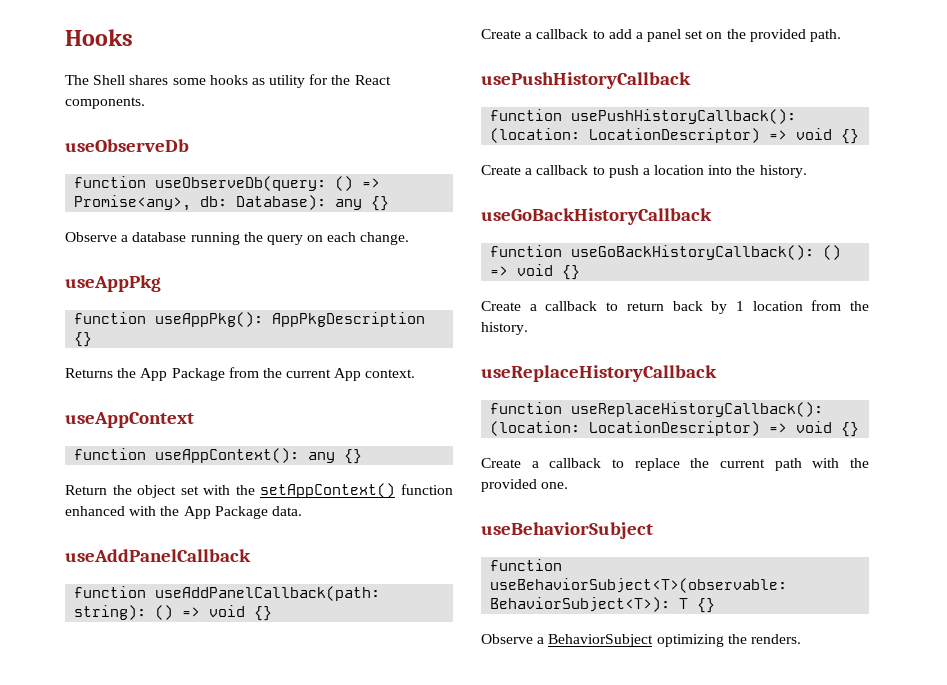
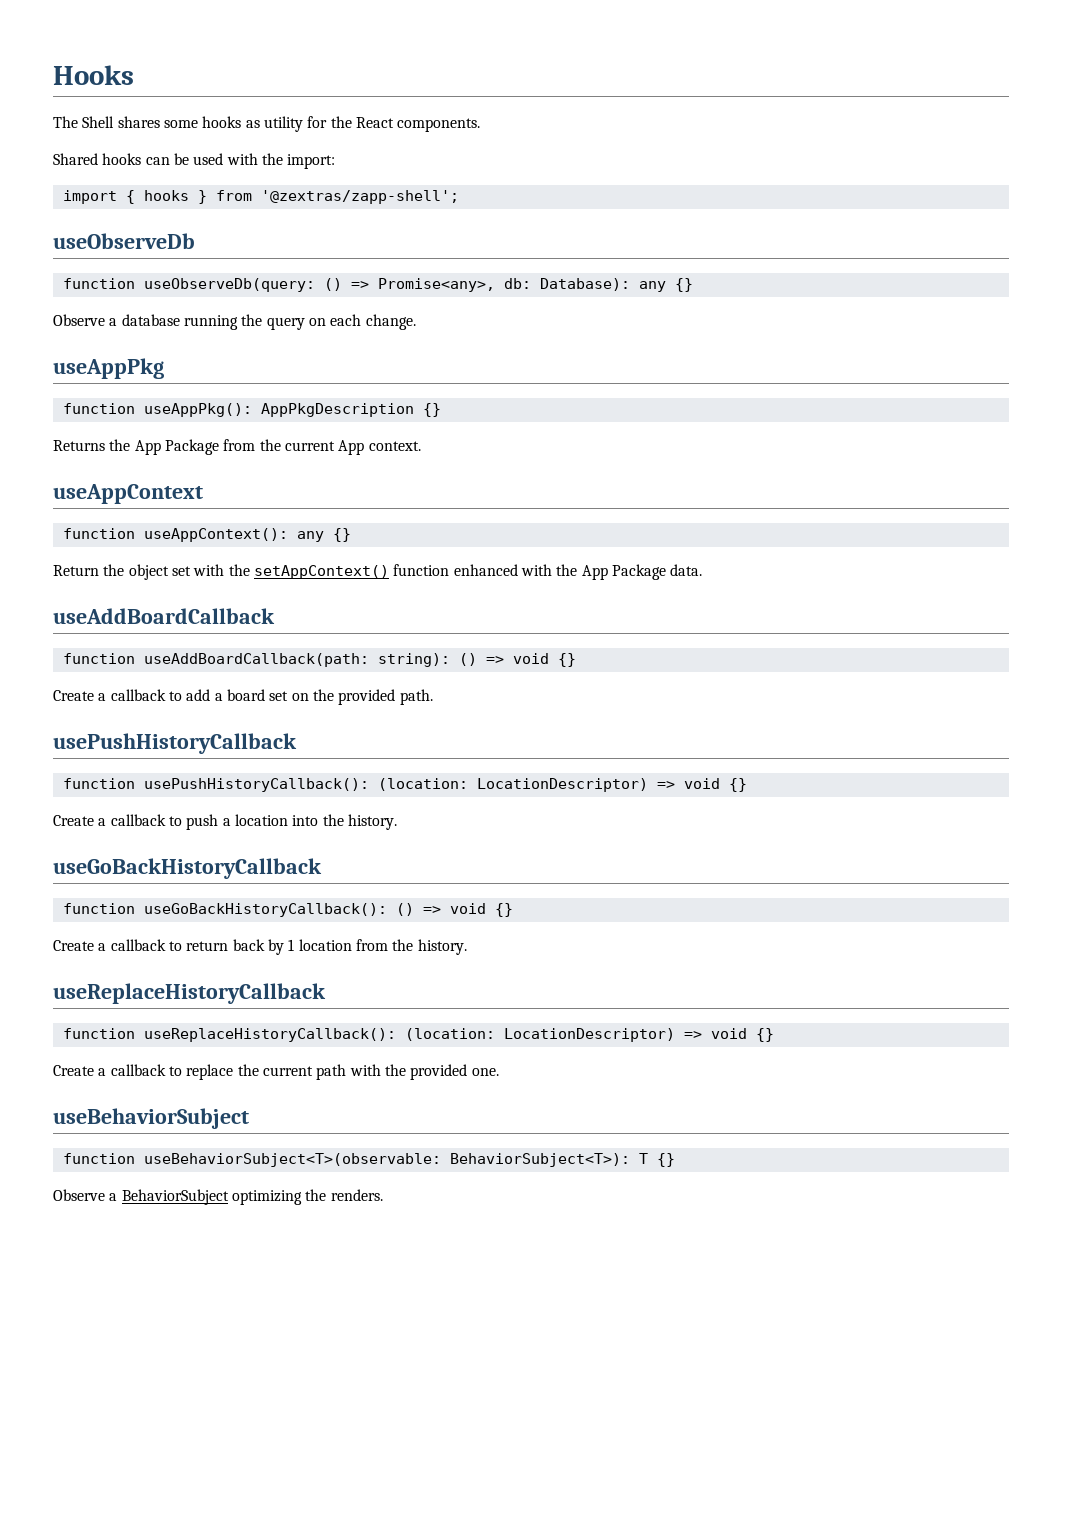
+ Shared hooks can be used with the import:
+ import { hooks } from '@zextras/zapp-shell';
- useAddPanelCallback
- function useAddPanelCallback(path: string): () => void {}
+ useAddBoardCallback
+ function useAddBoardCallback(path: string): () => void {}
- Create a callback to add a panel set on the provided path.
+ Create a callback to add a board set on the provided path.

